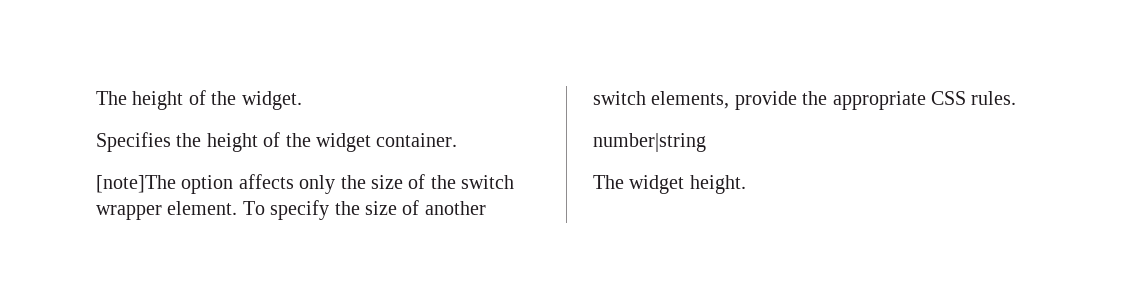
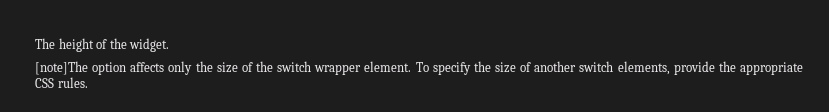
- Specifies the height of the widget container.
- number|string
- The widget height.

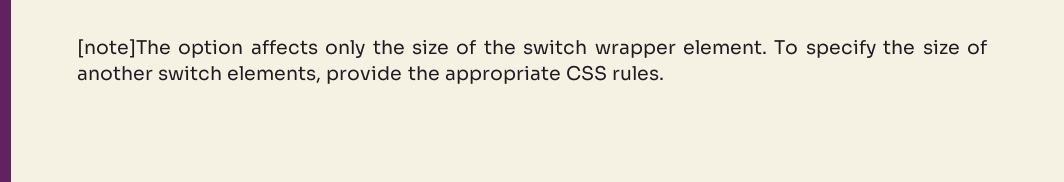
- The height of the widget.

